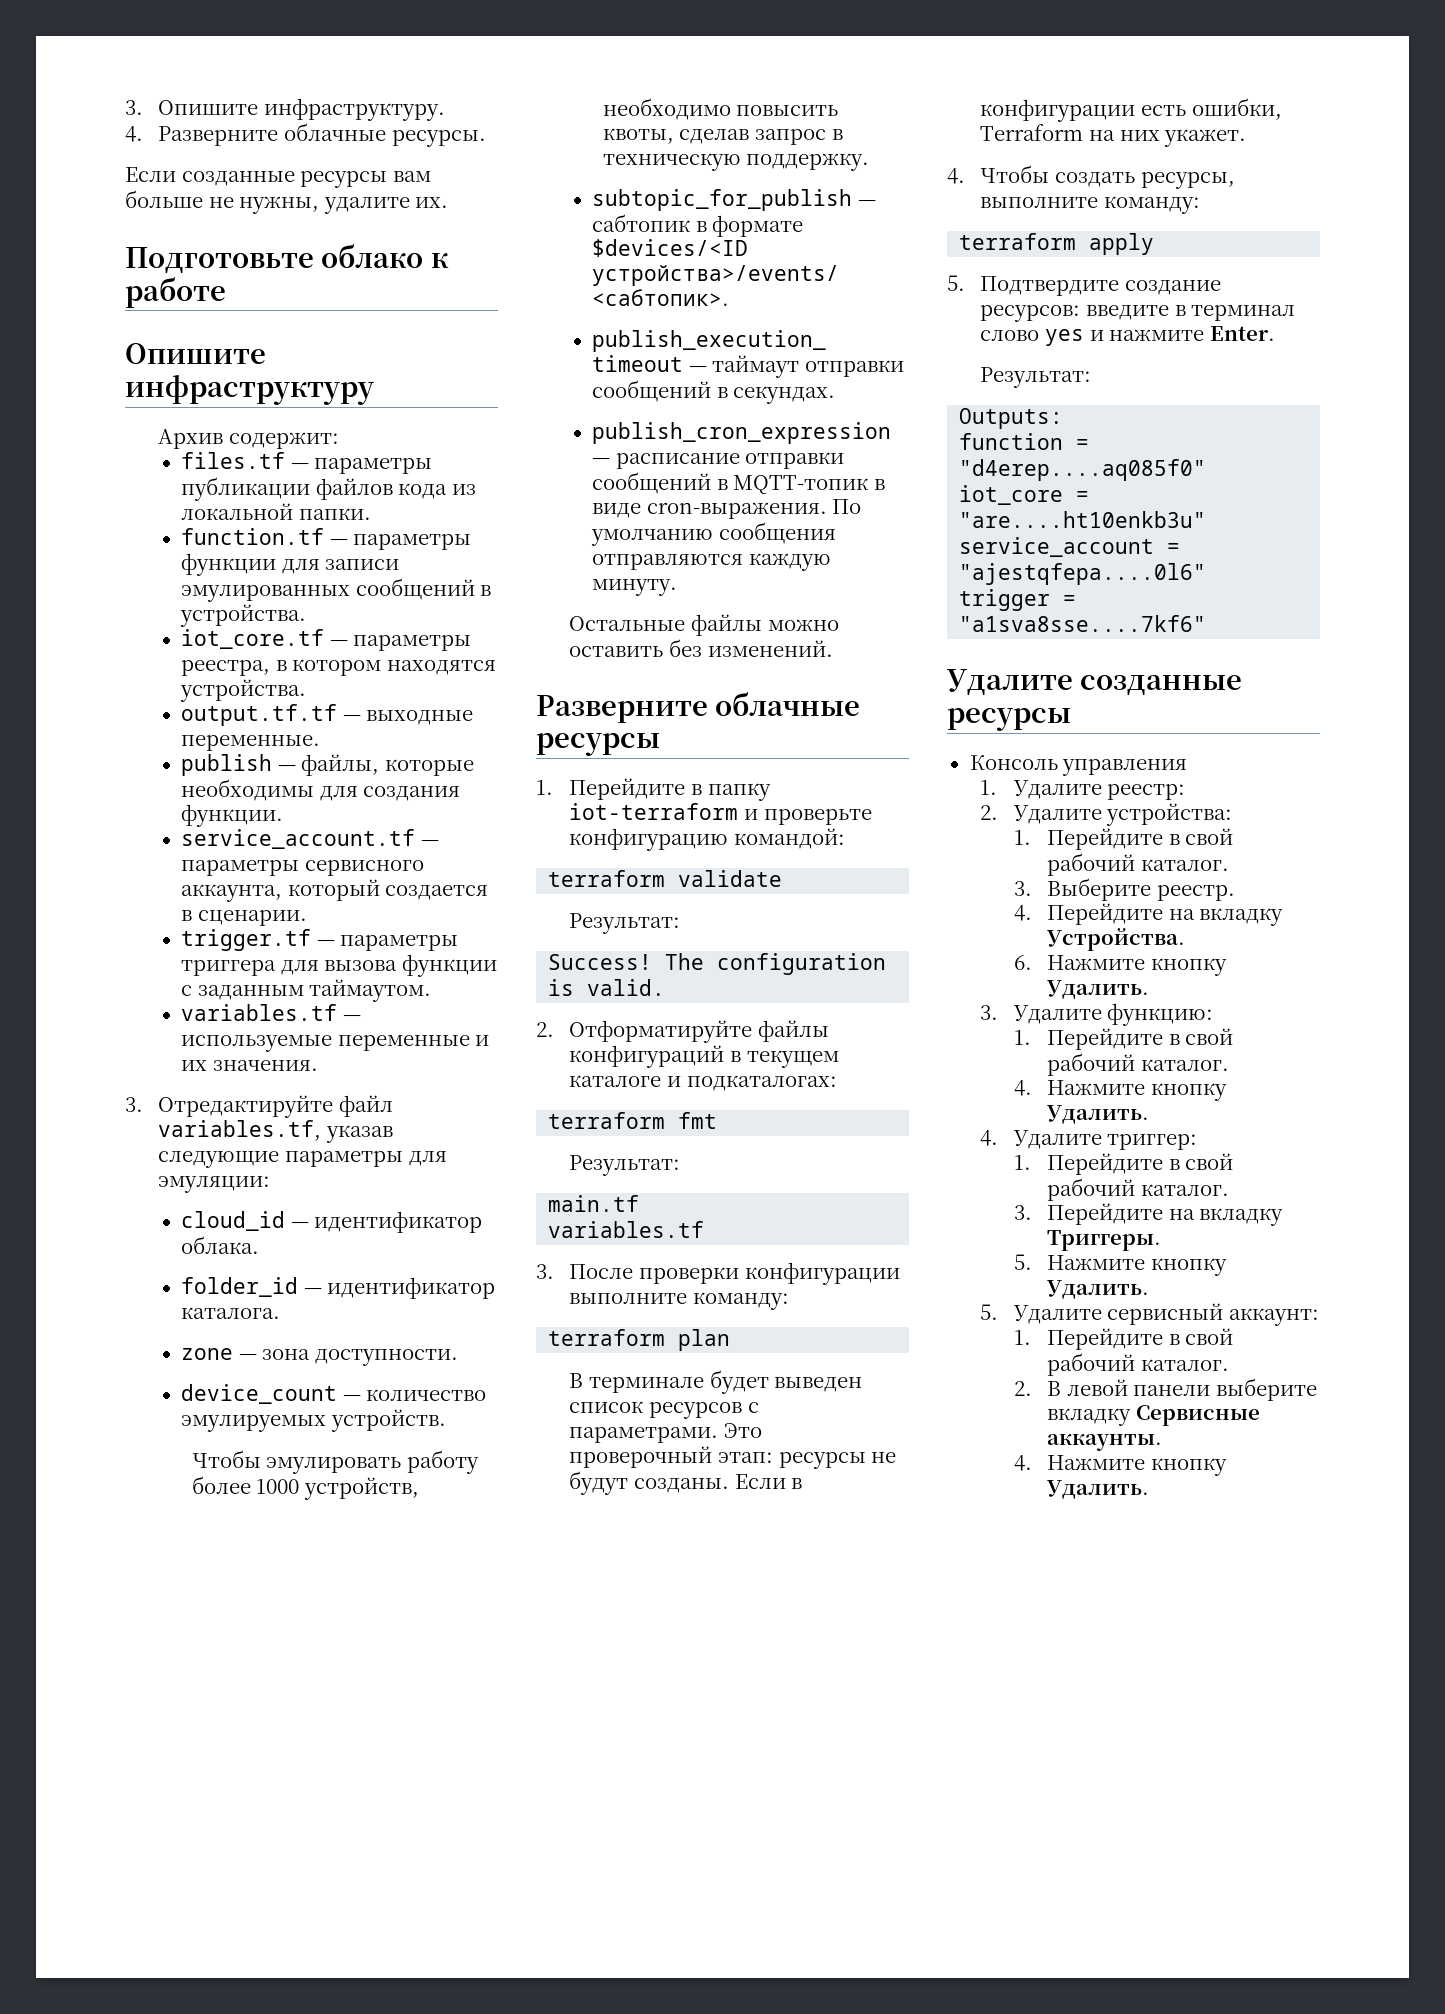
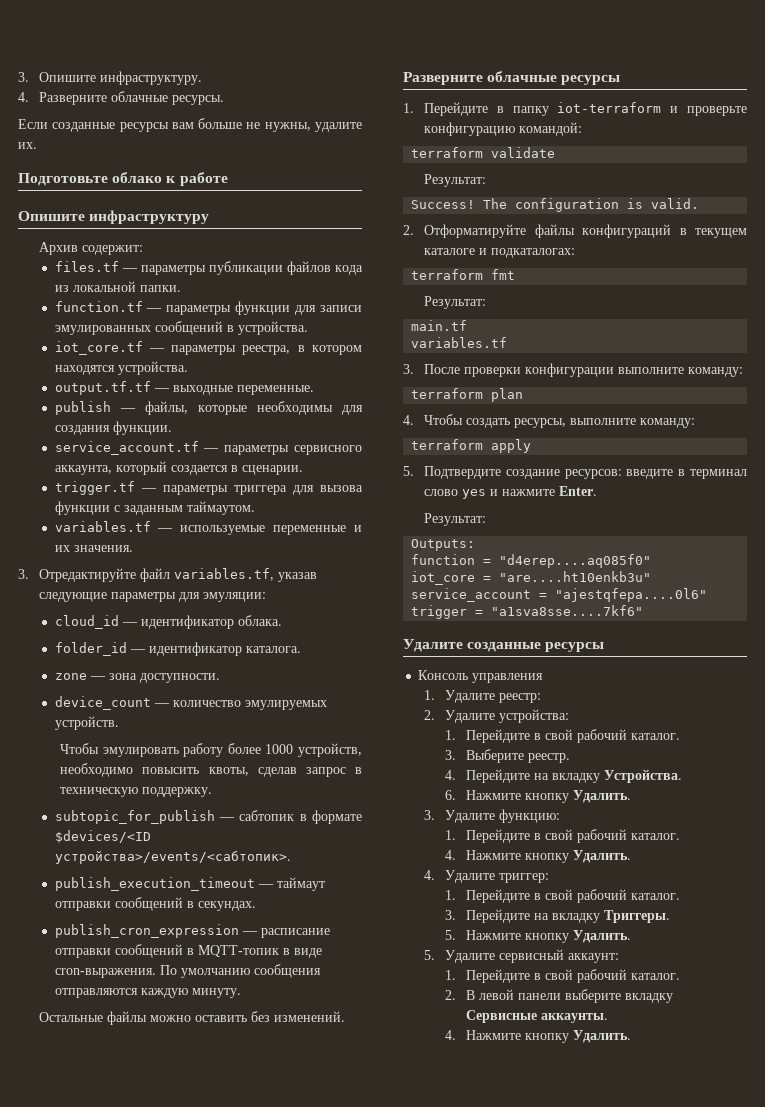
- В терминале будет выведен список ресурсов с параметрами. Это проверочный этап: ресурсы не будут созданы. Если в конфигурации есть ошибки, Terraform на них укажет.

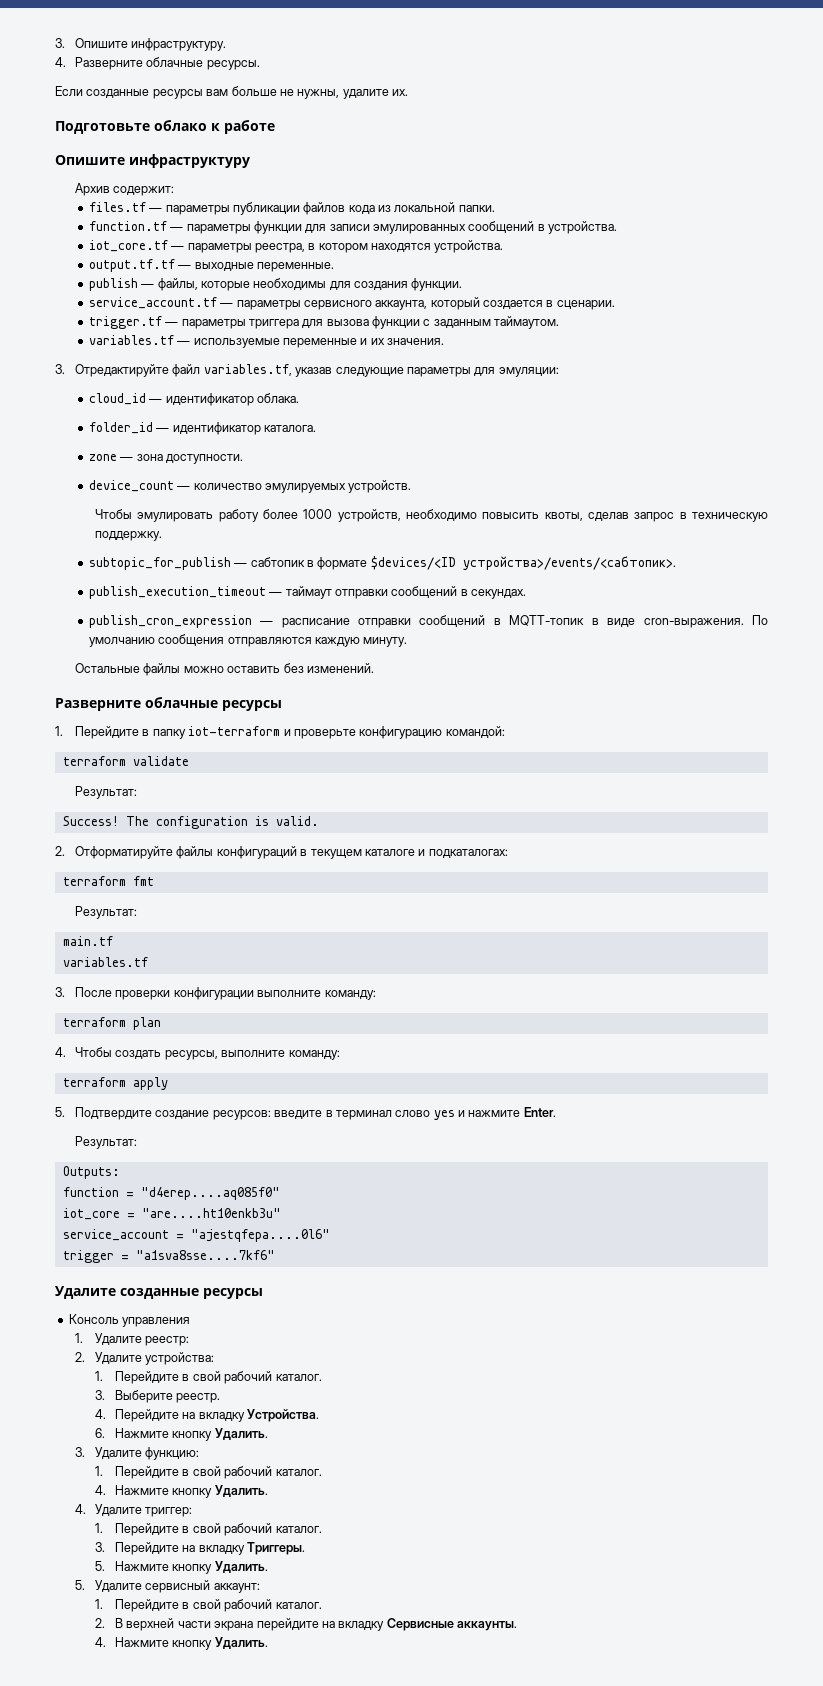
- 2. В левой панели выберите вкладку Сервисные аккаунты.
+ 2. В верхней части экрана перейдите на вкладку Сервисные аккаунты.

